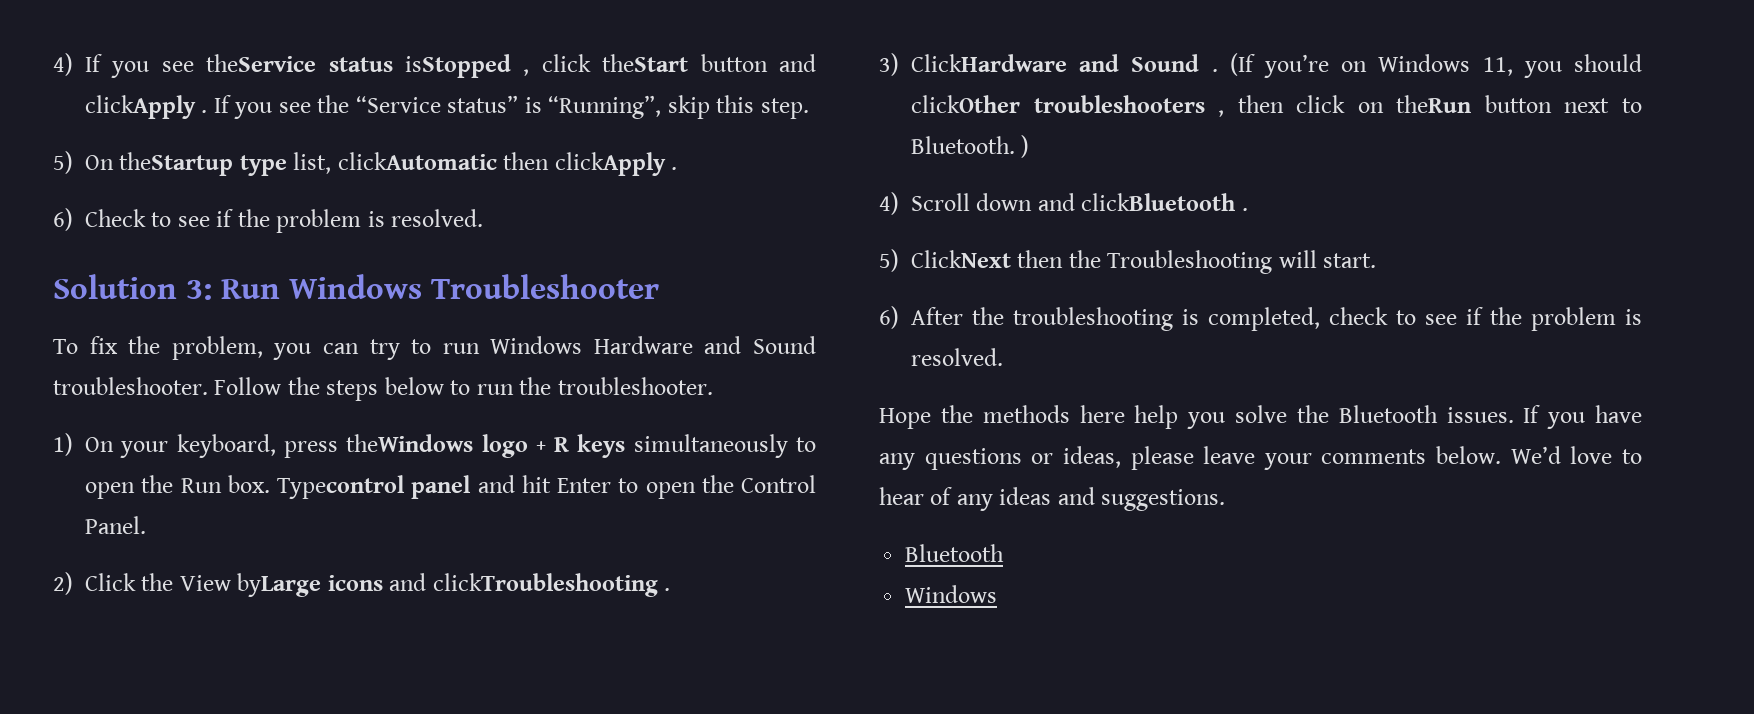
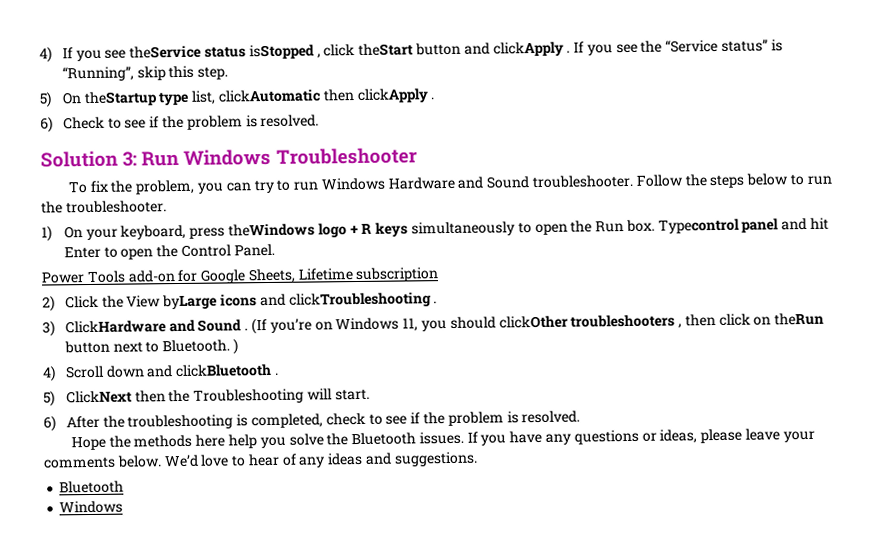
+ Power Tools add-on for Google Sheets, Lifetime subscription

